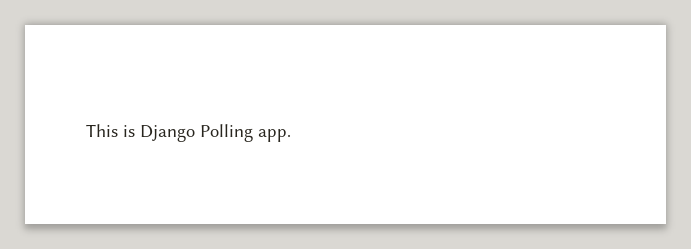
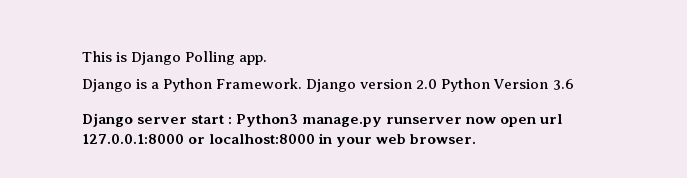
+ Django is a Python Framework. Django version 2.0 Python Version 3.6
+ Django server start : Python3 manage.py runserver now open url 127.0.0.1:8000 or localhost:8000 in your web browser.

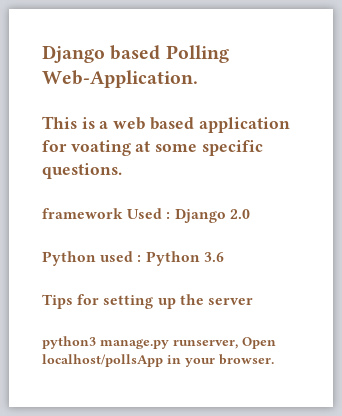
- This is Django Polling app.
- Django is a Python Framework. Django version 2.0 Python Version 3.6
- Django server start : Python3 manage.py runserver now open url 127.0.0.1:8000 or localhost:8000 in your web browser.
+ Django based Polling Web-Application.
+ This is a web based application for voating at some specific questions.
+ framework Used : Django 2.0
+ Python used : Python 3.6
+ Tips for setting up the server
+ python3 manage.py runserver, Open localhost/pollsApp in your browser.

